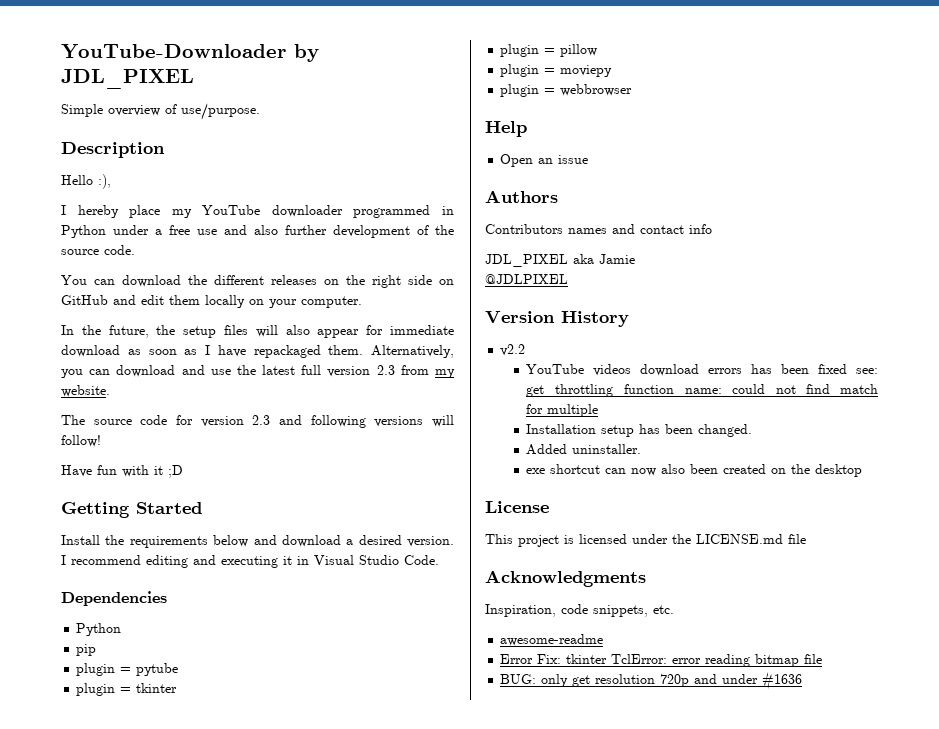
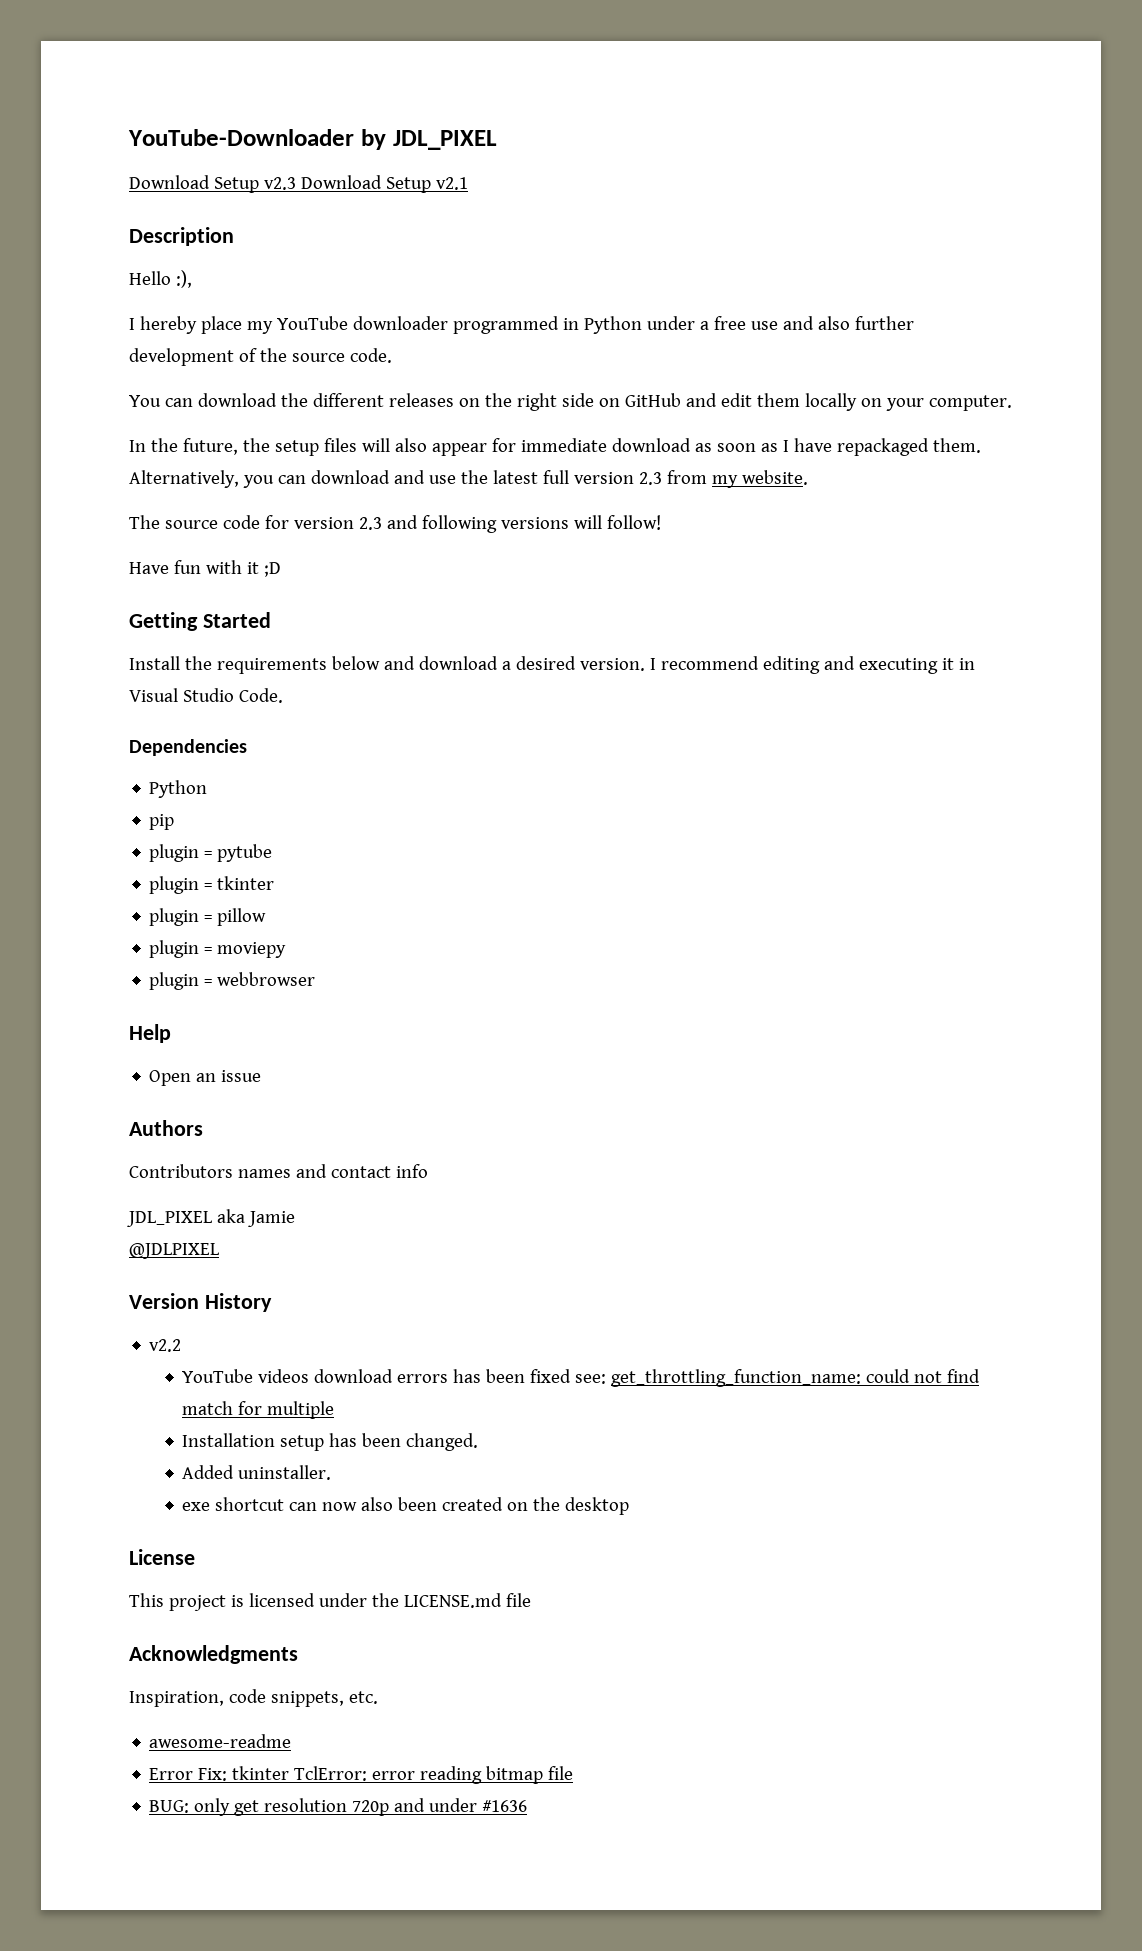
- Simple overview of use/purpose.
+ Download Setup v2.3 Download Setup v2.1

